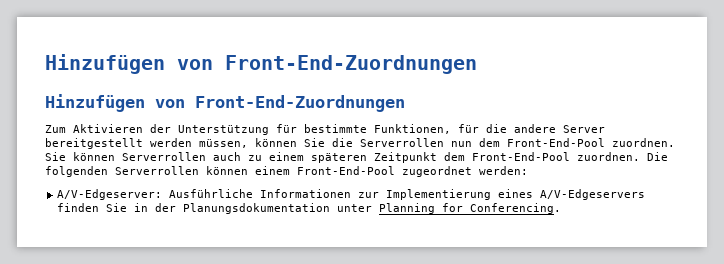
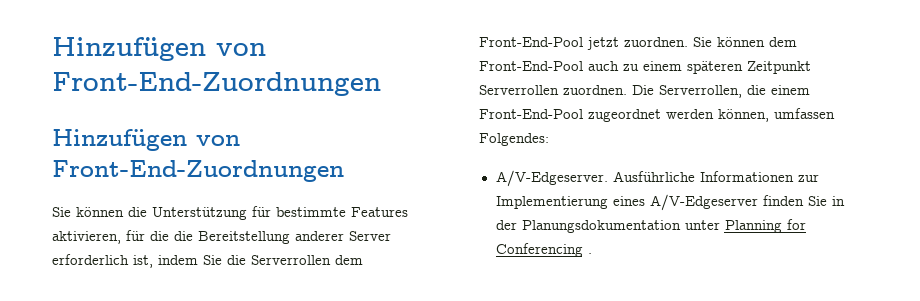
- Zum Aktivieren der Unterstützung für bestimmte Funktionen, für die andere Server bereitgestellt werden müssen, können Sie die Serverrollen nun dem Front-End-Pool zuordnen.
+ Sie können die Unterstützung für bestimmte Features aktivieren, für die die Bereitstellung anderer Server erforderlich ist, indem Sie die Serverrollen dem Front-End-Pool jetzt zuordnen.
- Sie können Serverrollen auch zu einem späteren Zeitpunkt dem Front-End-Pool zuordnen. Die folgenden Serverrollen können einem Front-End-Pool zugeordnet werden:
- A/V-Edgeserver: Ausführliche Informationen zur Implementierung eines A/V-Edgeservers finden Sie in der Planungsdokumentation unter Planning for Conferencing.
+ Sie können dem Front-End-Pool auch zu einem späteren Zeitpunkt Serverrollen zuordnen. Die Serverrollen, die einem Front-End-Pool zugeordnet werden können, umfassen Folgendes:
+ A/V-Edgeserver. Ausführliche Informationen zur Implementierung eines A/V-Edgeserver finden Sie in der Planungsdokumentation unter Planning for Conferencing .

